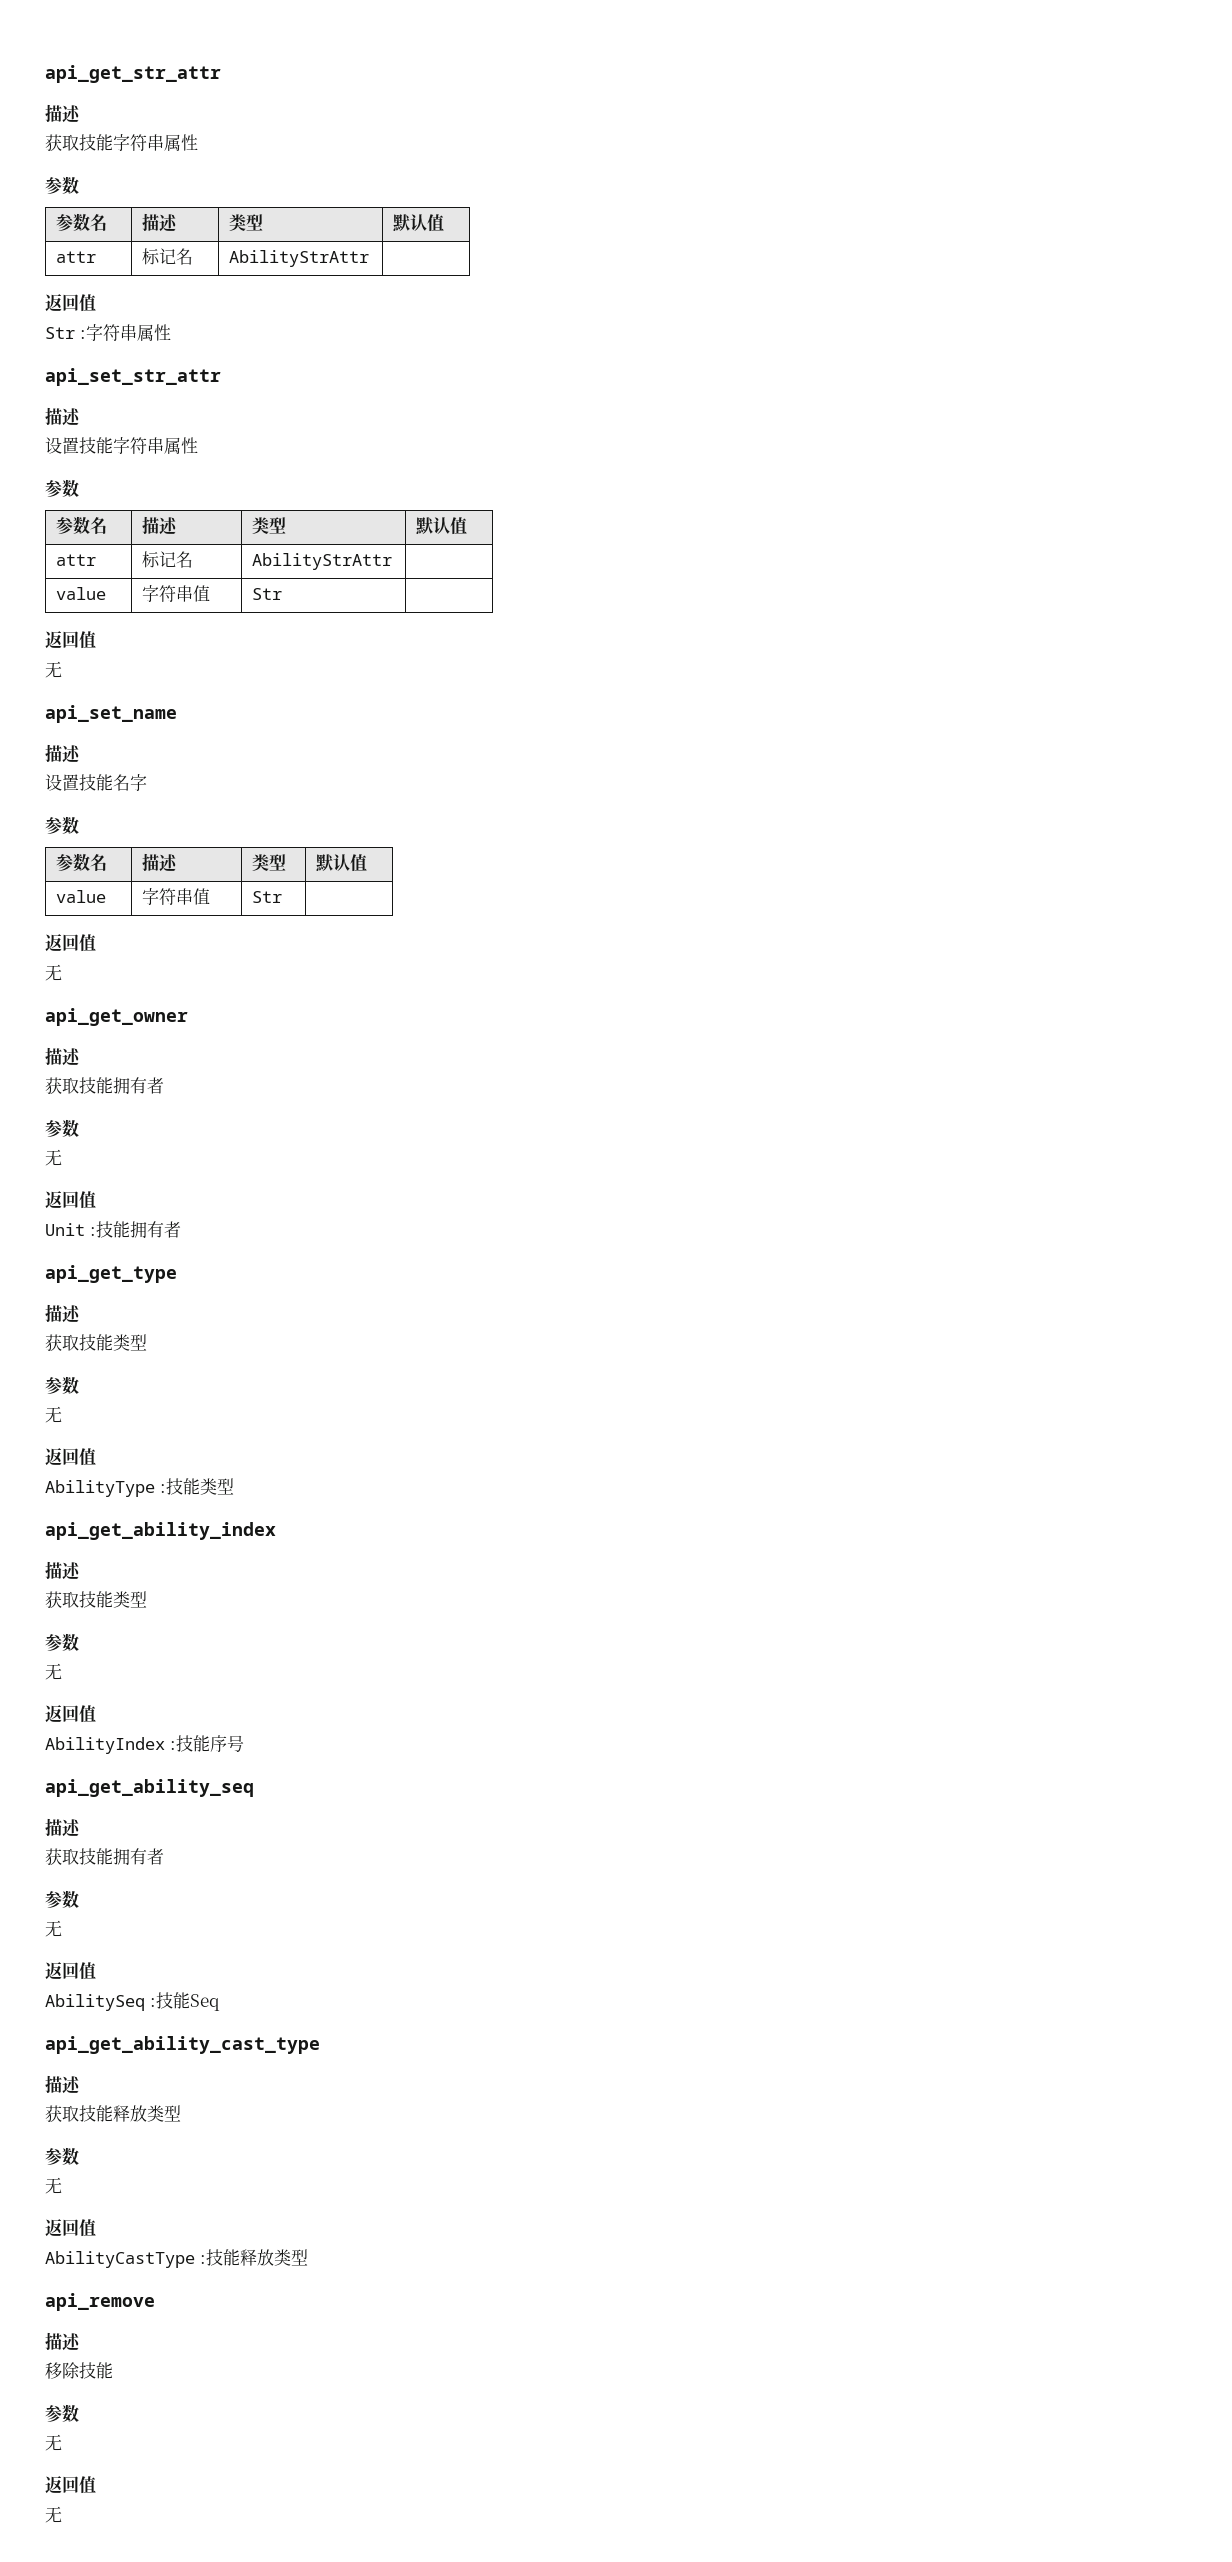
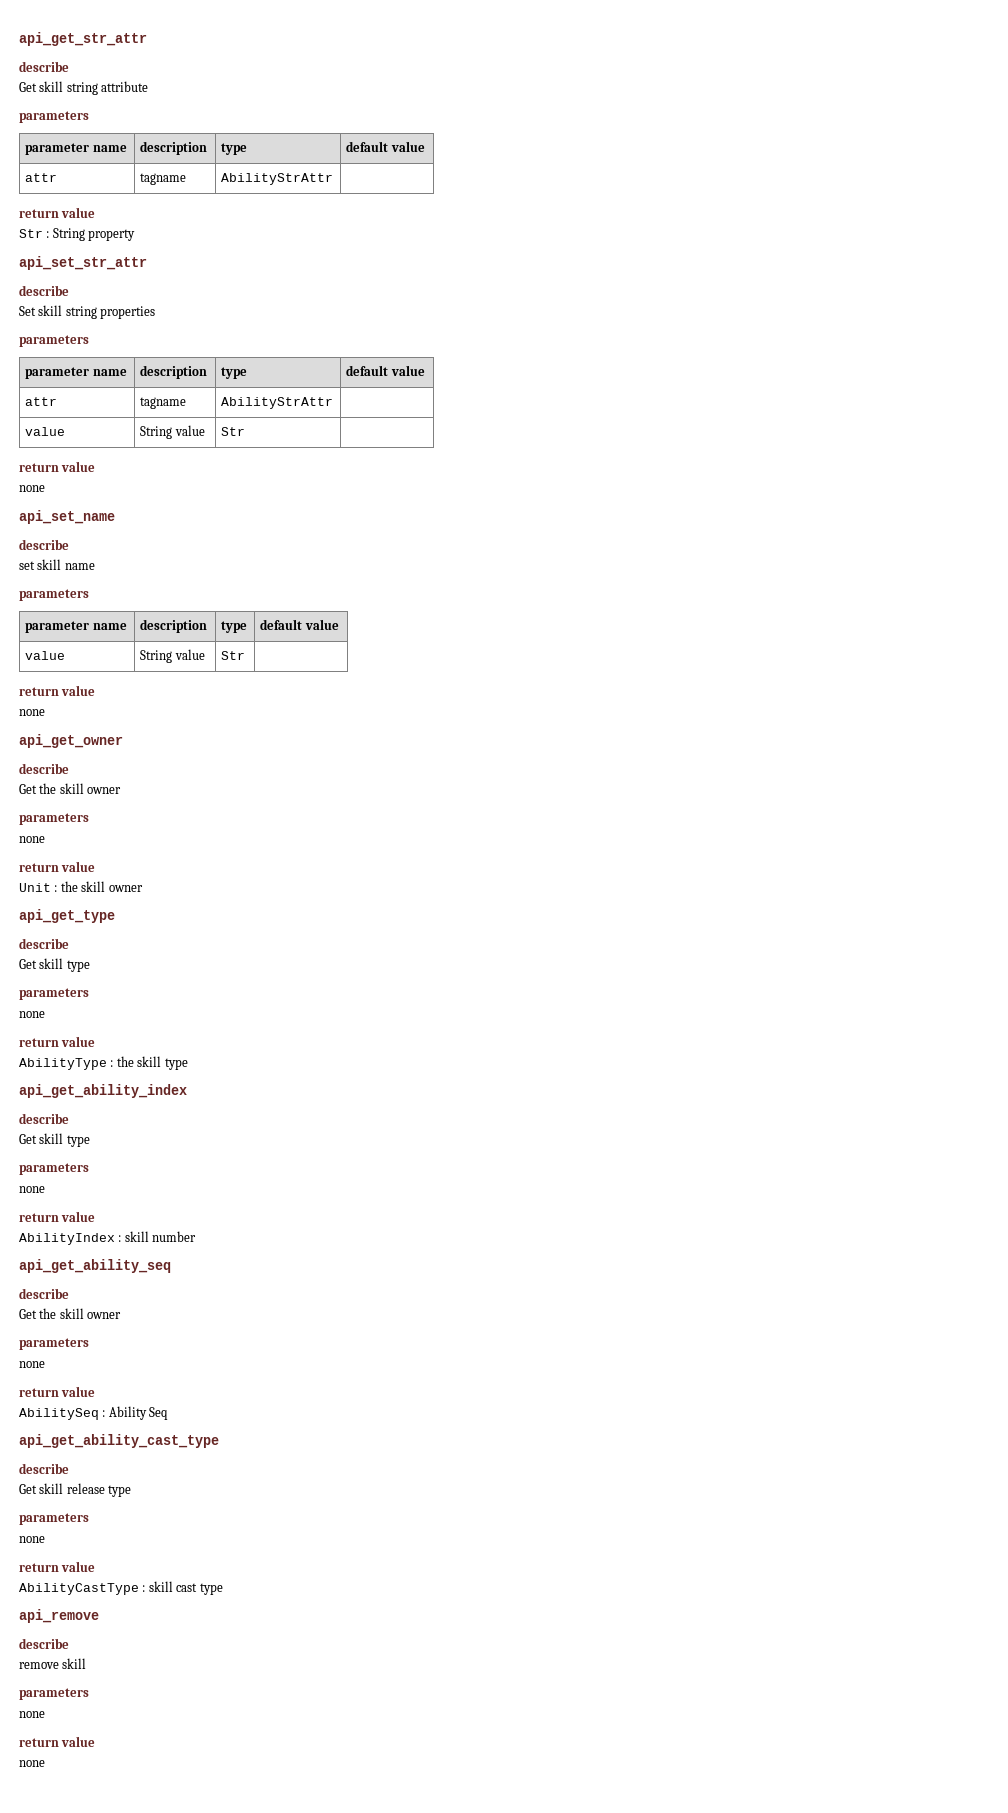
  api_get_str_attr
- 描述
- 获取技能字符串属性
- 参数
- 参数名 | 描述 | 类型 | 默认值
- attr | 标记名 | AbilityStrAttr |
- 返回值
+ describe
+ Get skill string attribute
+ parameters
+ parameter name | description | type | default value
+ attr | tagname | AbilityStrAttr |
+ return value
- Str :字符串属性
+ Str : String property
  api_set_str_attr
- 描述
- 设置技能字符串属性
- 参数
- 参数名 | 描述 | 类型 | 默认值
- attr | 标记名 | AbilityStrAttr |
- value | 字符串值 | Str |
- 返回值
- 无
+ describe
+ Set skill string properties
+ parameters
+ parameter name | description | type | default value
+ attr | tagname | AbilityStrAttr |
+ value | String value | Str |
+ return value
+ none
  api_set_name
- 描述
- 设置技能名字
- 参数
- 参数名 | 描述 | 类型 | 默认值
- value | 字符串值 | Str |
- 返回值
- 无
+ describe
+ set skill name
+ parameters
+ parameter name | description | type | default value
+ value | String value | Str |
+ return value
+ none
  api_get_owner
- 描述
- 获取技能拥有者
- 参数
- 无
- 返回值
- Unit :技能拥有者
+ describe
+ Get the skill owner
+ parameters
+ none
+ return value
+ Unit : the skill owner
  api_get_type
- 描述
- 获取技能类型
- 参数
- 无
- 返回值
- AbilityType :技能类型
+ describe
+ Get skill type
+ parameters
+ none
+ return value
+ AbilityType : the skill type
  api_get_ability_index
- 描述
- 获取技能类型
- 参数
- 无
- 返回值
+ describe
+ Get skill type
+ parameters
+ none
+ return value
- AbilityIndex :技能序号
+ AbilityIndex : skill number
  api_get_ability_seq
- 描述
- 获取技能拥有者
- 参数
- 无
- 返回值
+ describe
+ Get the skill owner
+ parameters
+ none
+ return value
- AbilitySeq :技能Seq
+ AbilitySeq : Ability Seq
  api_get_ability_cast_type
- 描述
- 获取技能释放类型
- 参数
- 无
- 返回值
- AbilityCastType :技能释放类型
+ describe
+ Get skill release type
+ parameters
+ none
+ return value
+ AbilityCastType : skill cast type
  api_remove
- 描述
- 移除技能
- 参数
- 无
- 返回值
- 无
+ describe
+ remove skill
+ parameters
+ none
+ return value
+ none

